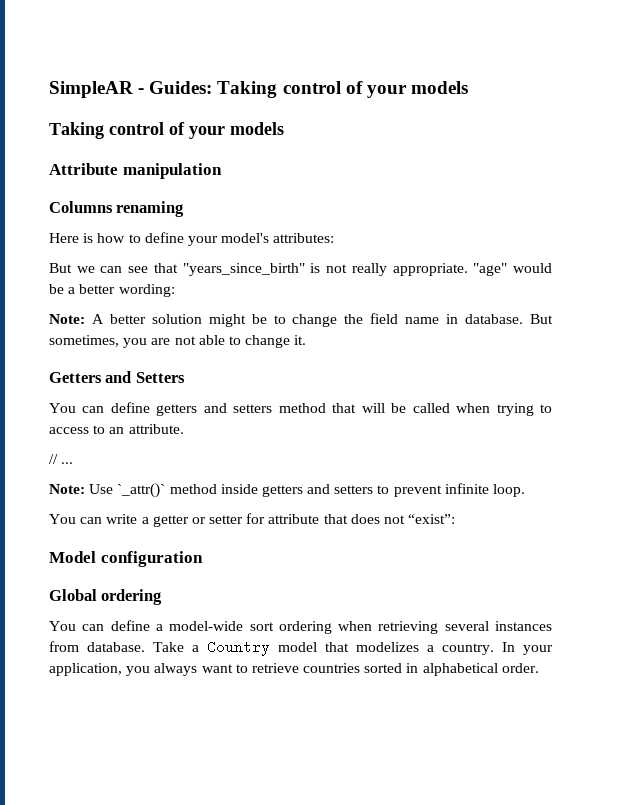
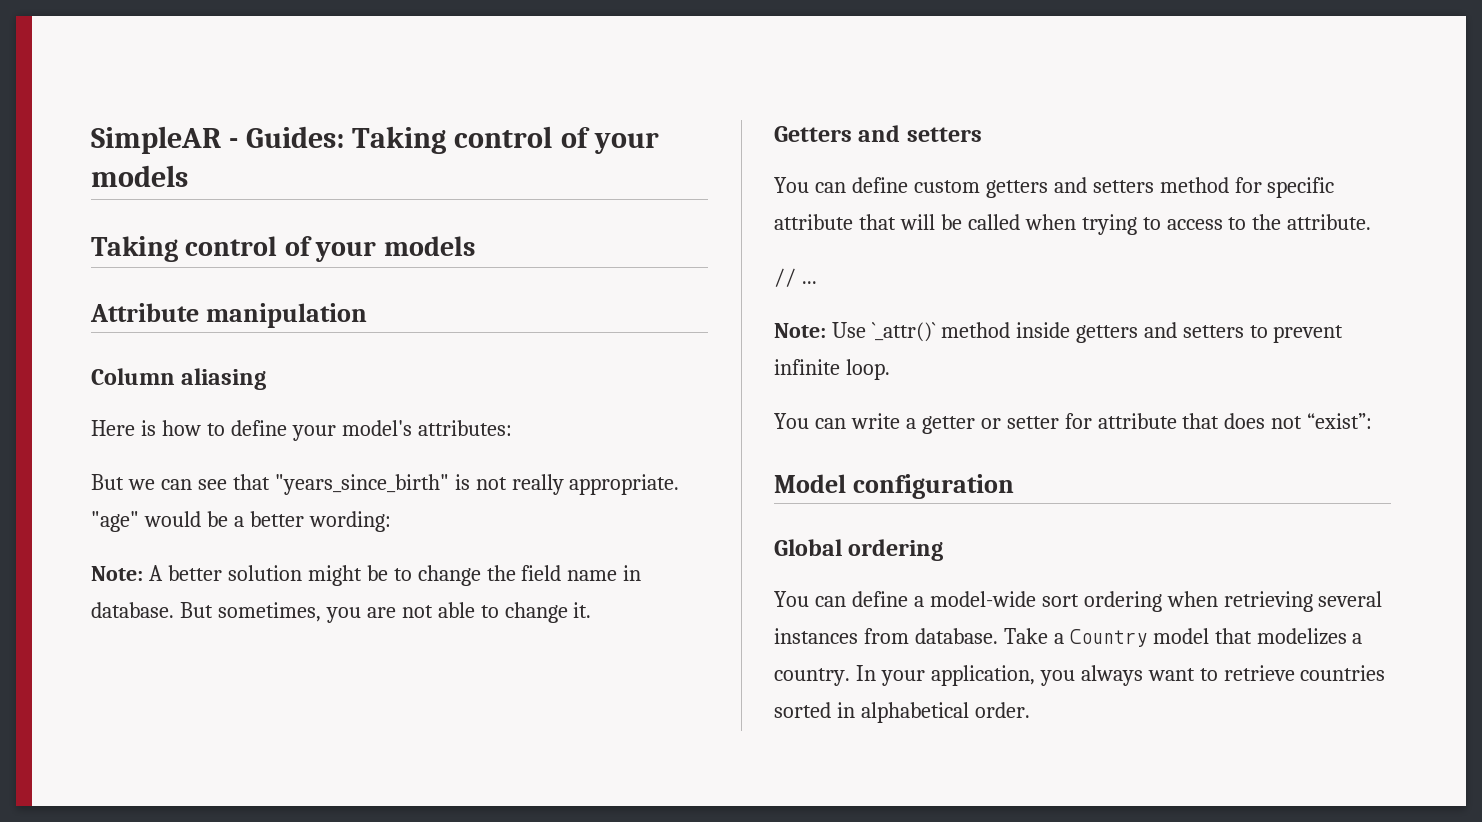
- Columns renaming
+ Column aliasing
- Getters and Setters
- You can define getters and setters method that will be called when trying to access to an attribute.
+ Getters and setters
+ You can define custom getters and setters method for specific attribute that will be called when trying to access to the attribute.

